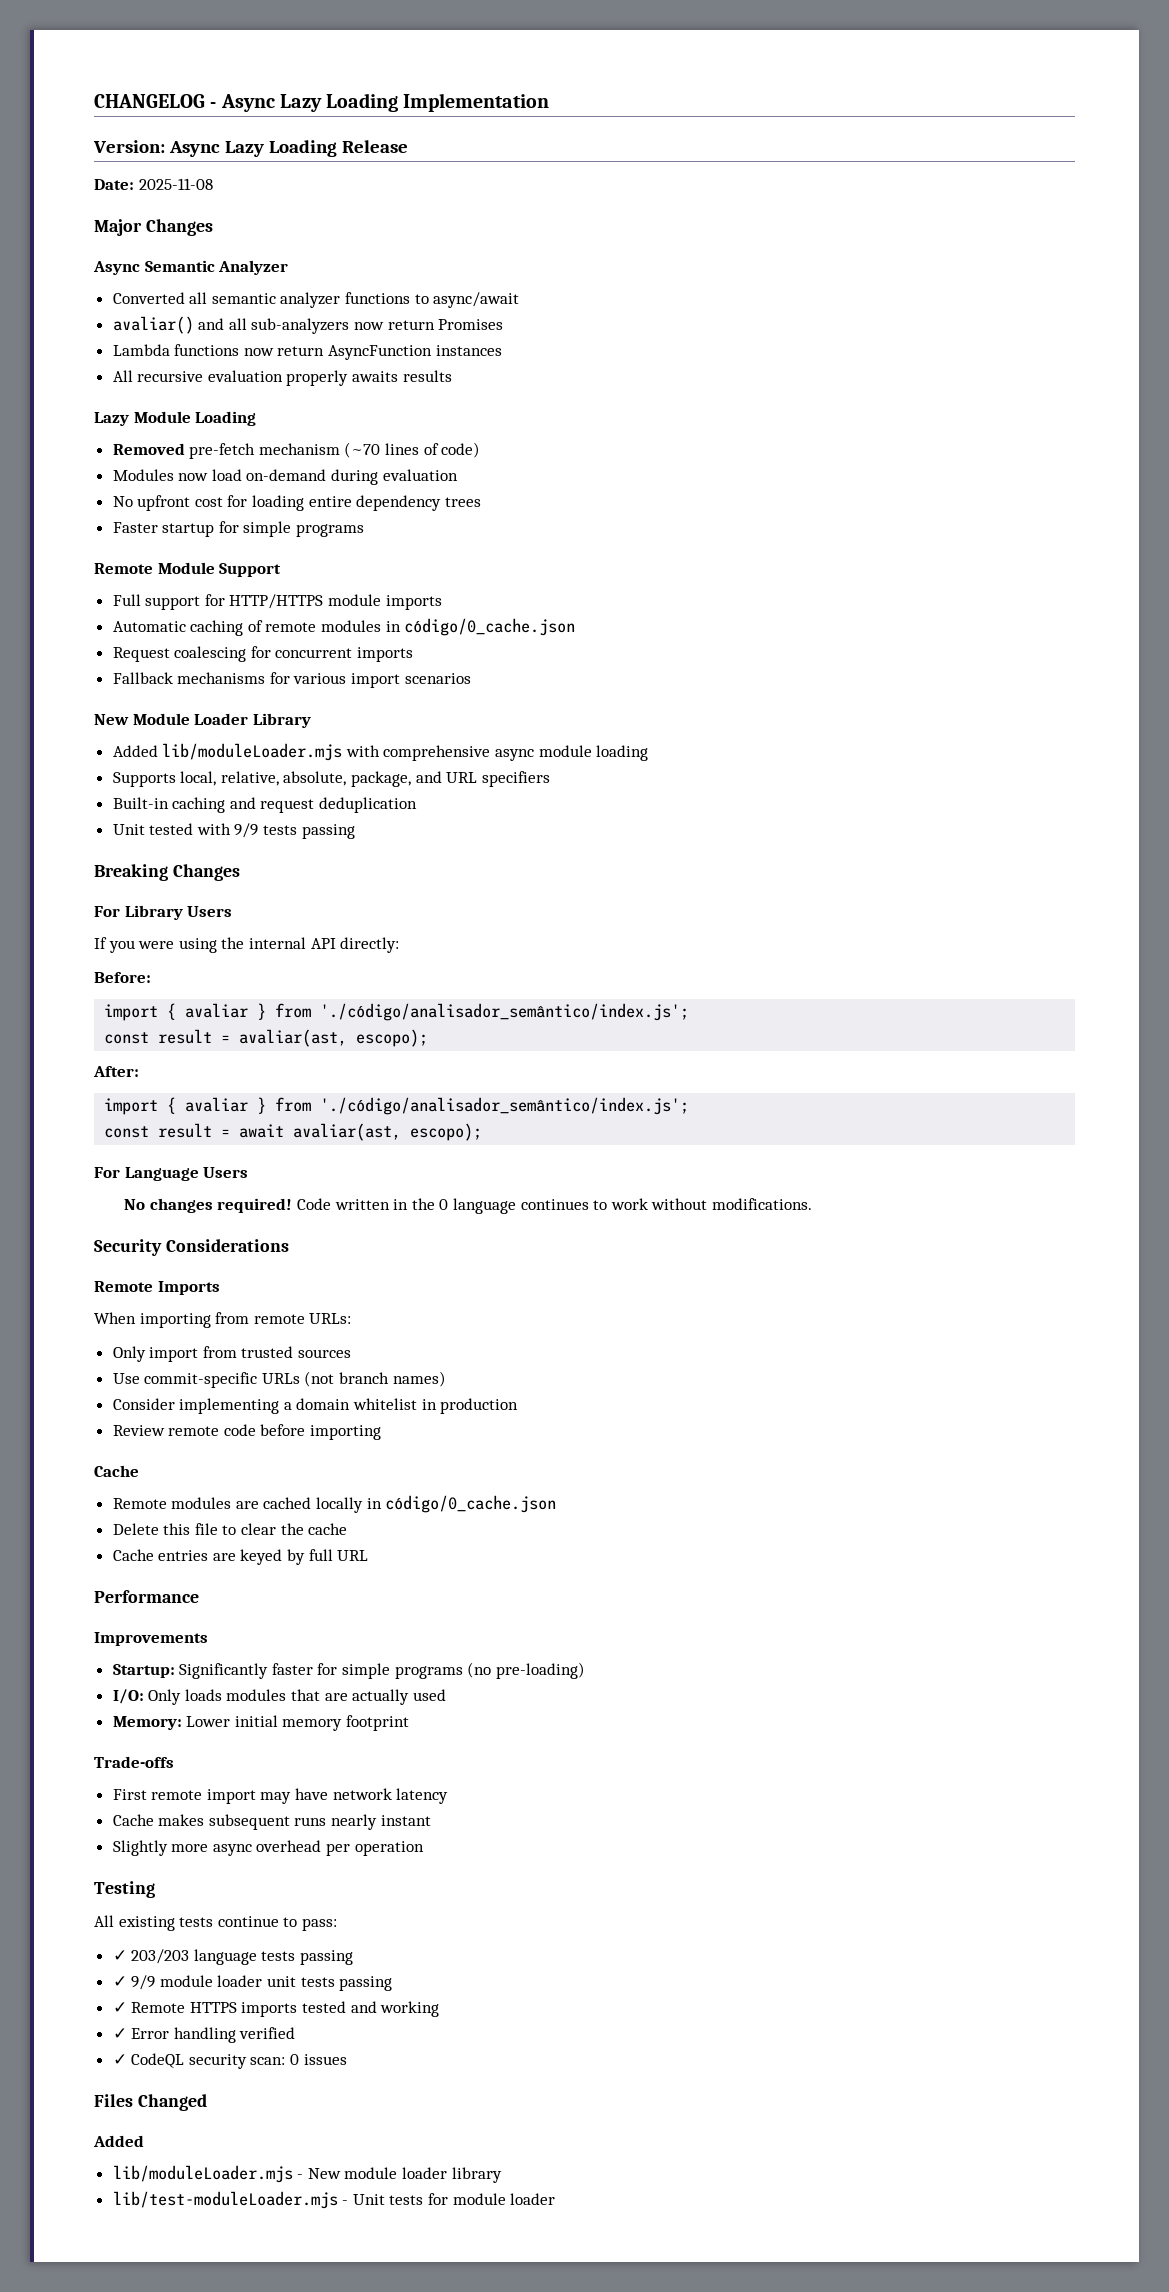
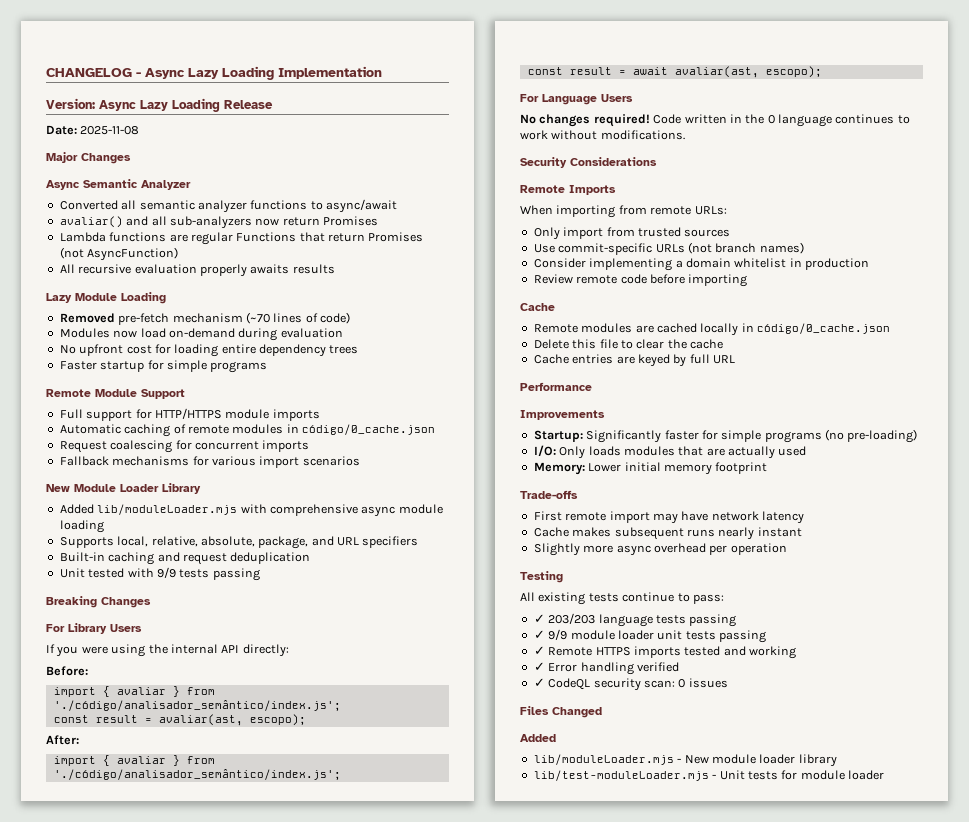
- Lambda functions now return AsyncFunction instances
+ Lambda functions are regular Functions that return Promises (not AsyncFunction)

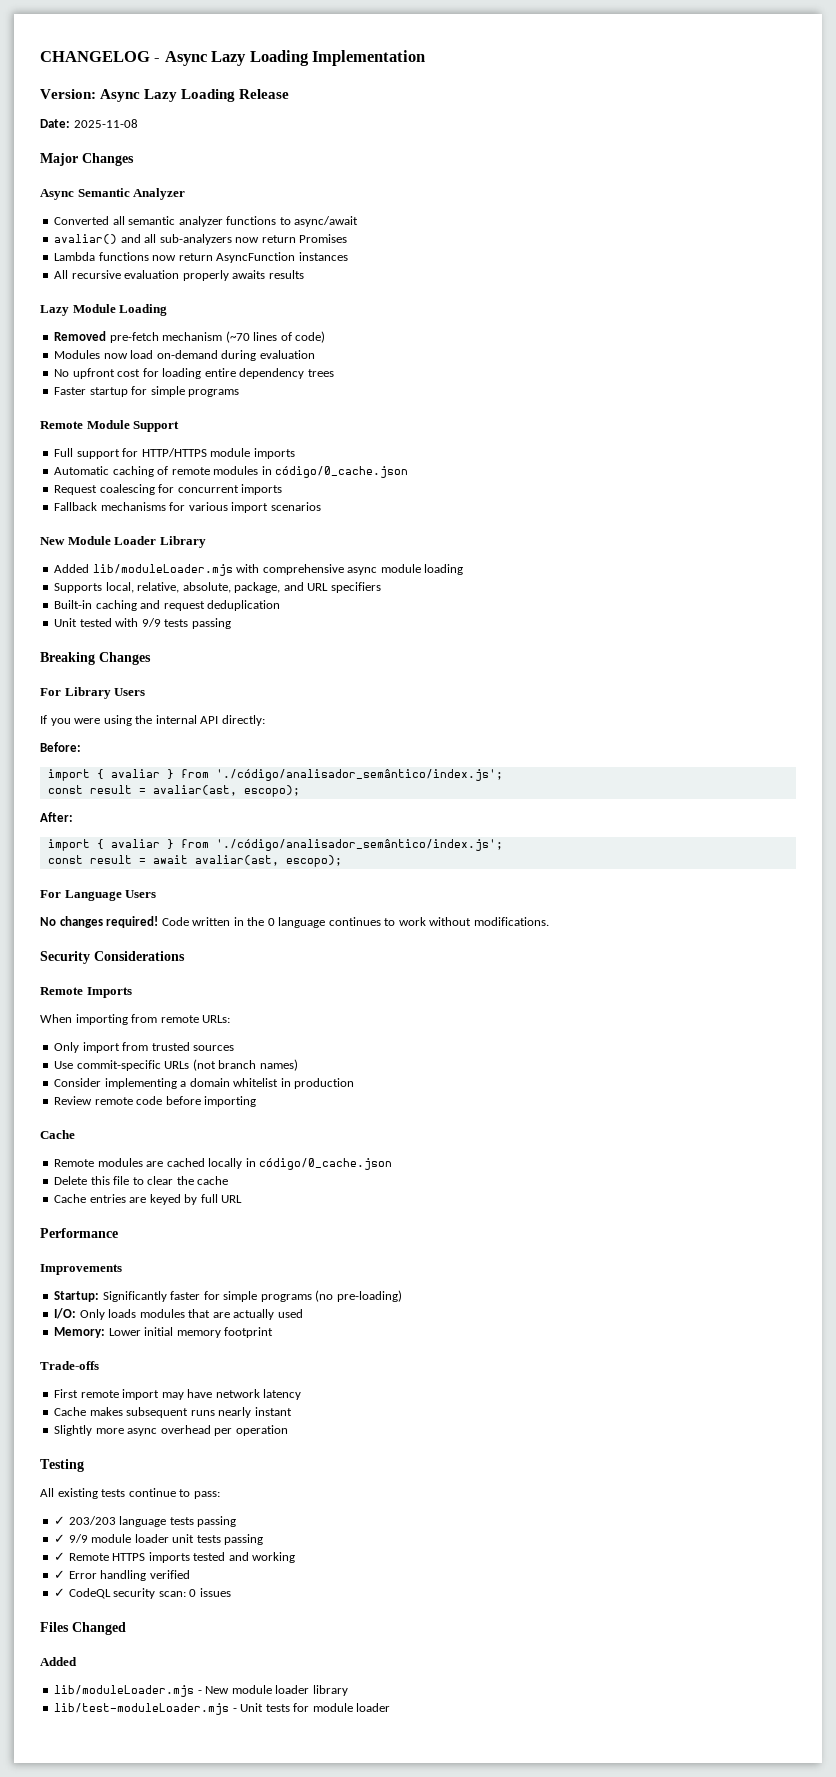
- Lambda functions are regular Functions that return Promises (not AsyncFunction)
+ Lambda functions now return AsyncFunction instances

